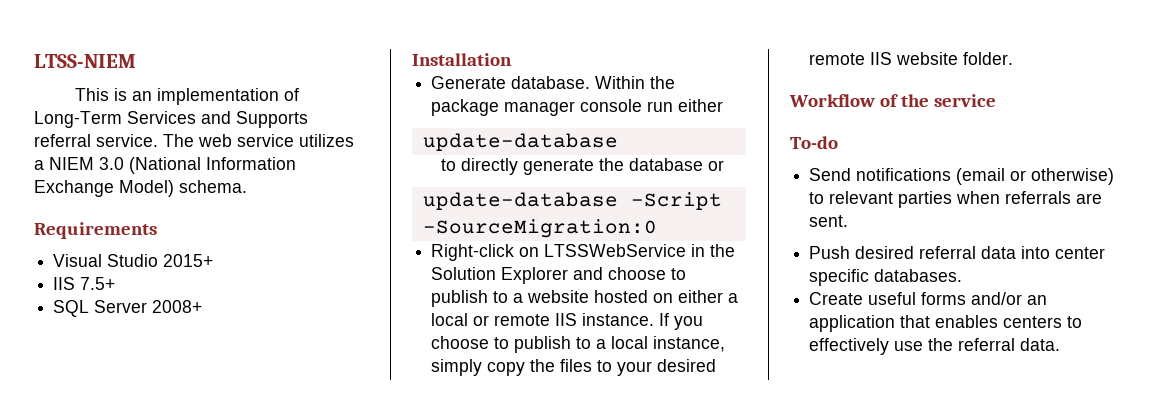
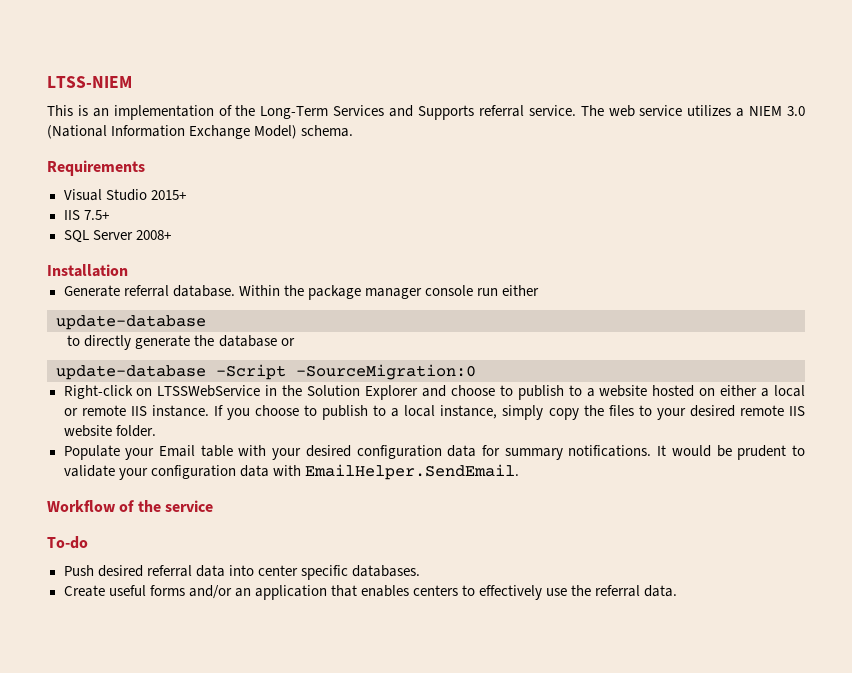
- This is an implementation of Long-Term Services and Supports referral service.
+ This is an implementation of the Long-Term Services and Supports referral service.
- Generate database.
+ Generate referral database.
+ Populate your Email table with your desired configuration data for summary notifications. It would be prudent to validate your configuration data with EmailHelper.SendEmail.
- Send notifications (email or otherwise) to relevant parties when referrals are sent.

